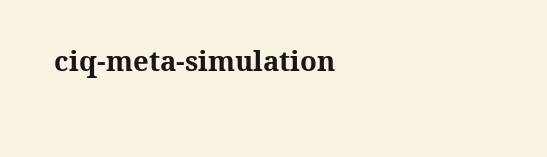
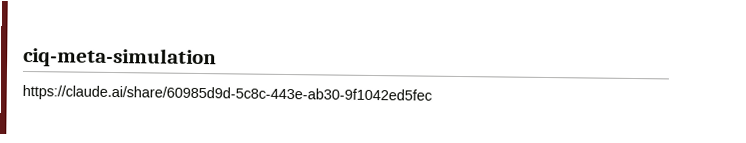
+ https://claude.ai/share/60985d9d-5c8c-443e-ab30-9f1042ed5fec

